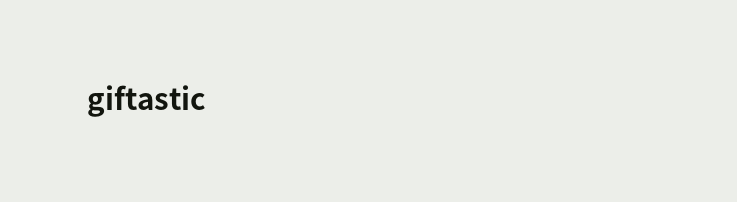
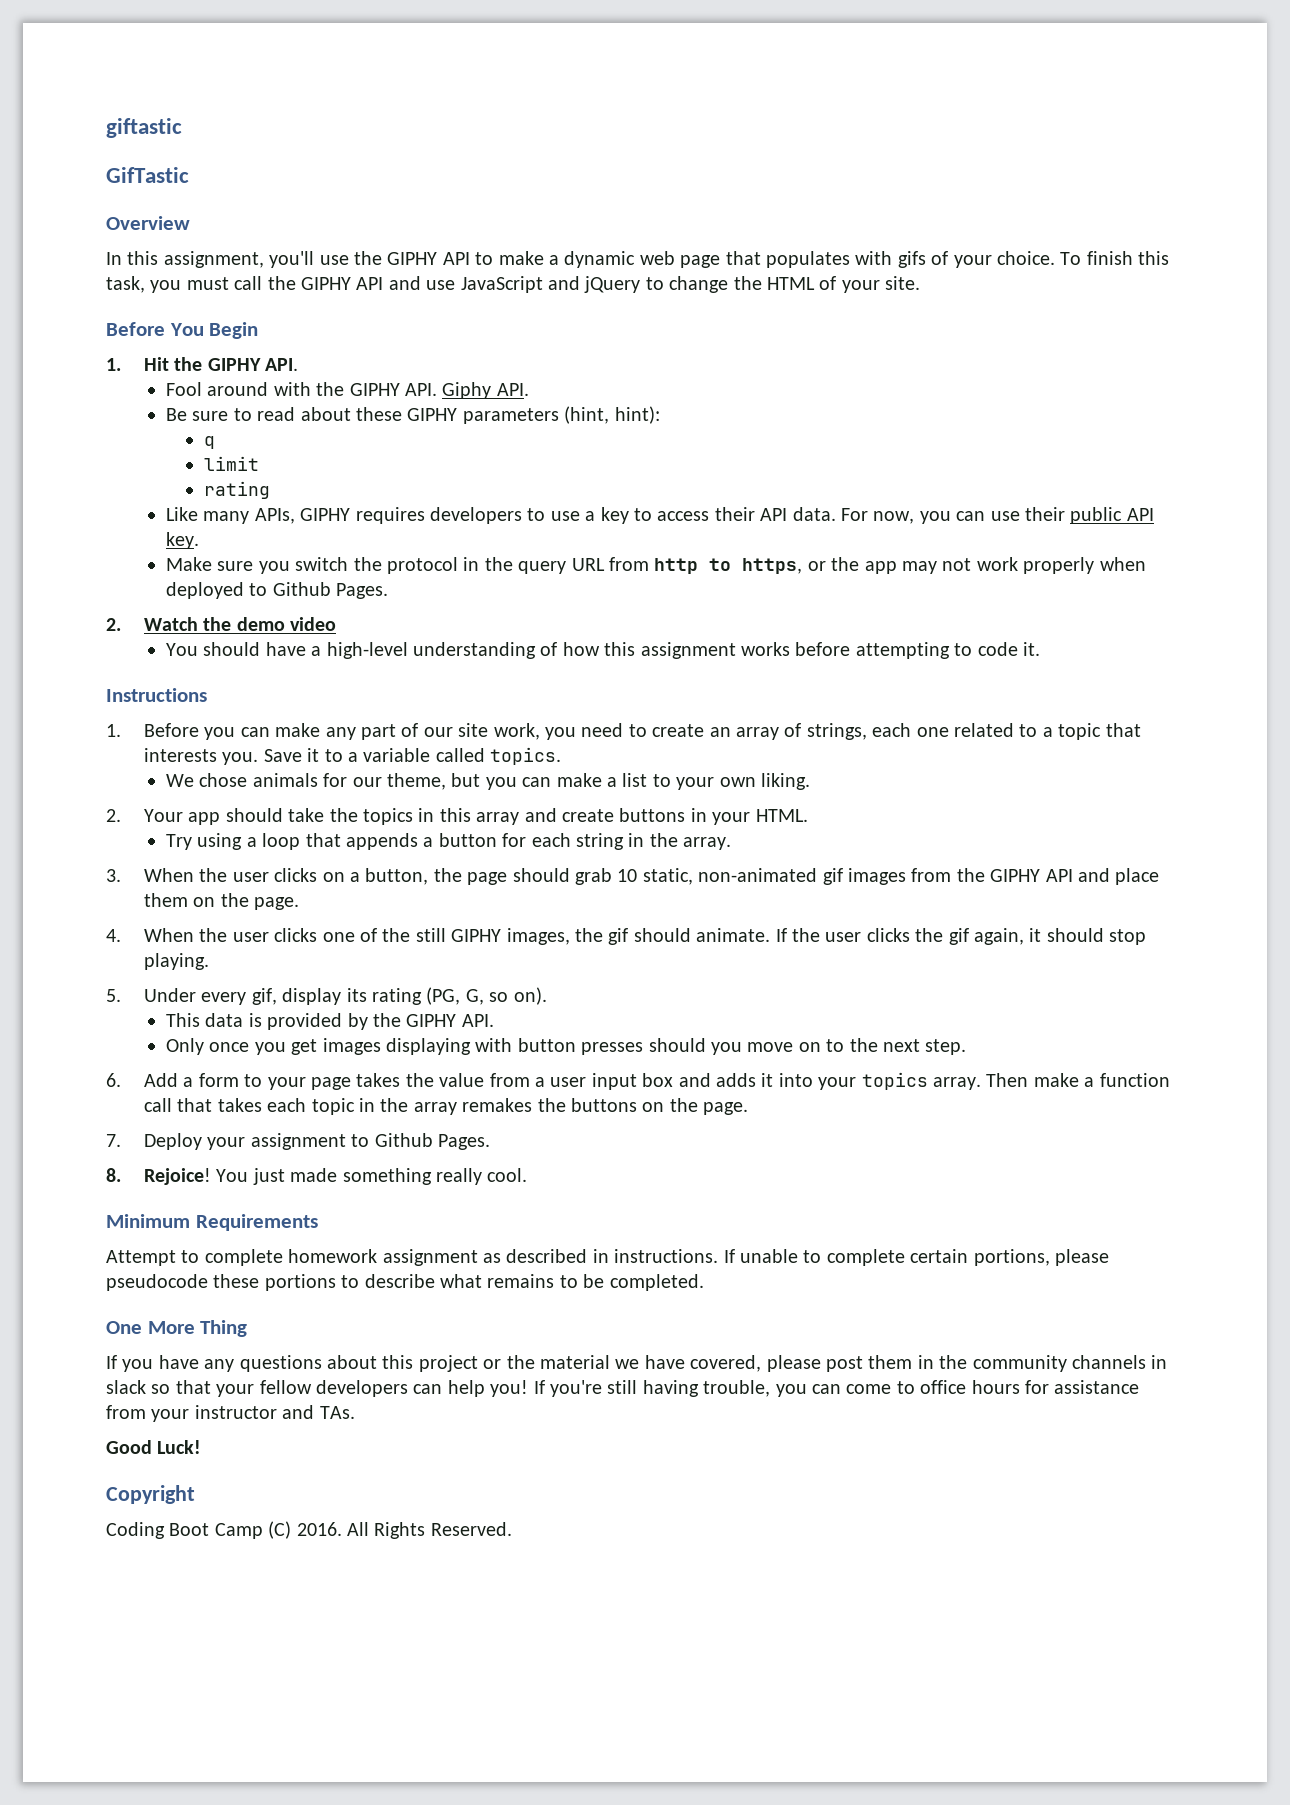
+ GifTastic
+ Overview
+ In this assignment, you'll use the GIPHY API to make a dynamic web page that populates with gifs of your choice. To finish this task, you must call the GIPHY API and use JavaScript and jQuery to change the HTML of your site.
+ Before You Begin
+ 1. Hit the GIPHY API.
+ Fool around with the GIPHY API. Giphy API.
+ Be sure to read about these GIPHY parameters (hint, hint):
+ q
+ limit
+ rating
+ Like many APIs, GIPHY requires developers to use a key to access their API data. For now, you can use their public API key.
+ Make sure you switch the protocol in the query URL from http to https, or the app may not work properly when deployed to Github Pages.
+ 2. Watch the demo video
+ You should have a high-level understanding of how this assignment works before attempting to code it.
+ Instructions
+ 1. Before you can make any part of our site work, you need to create an array of strings, each one related to a topic that interests you. Save it to a variable called topics.
+ We chose animals for our theme, but you can make a list to your own liking.
+ 2. Your app should take the topics in this array and create buttons in your HTML.
+ Try using a loop that appends a button for each string in the array.
+ 3. When the user clicks on a button, the page should grab 10 static, non-animated gif images from the GIPHY API and place them on the page.
+ 4. When the user clicks one of the still GIPHY images, the gif should animate. If the user clicks the gif again, it should stop playing.
+ 5. Under every gif, display its rating (PG, G, so on).
+ This data is provided by the GIPHY API.
+ Only once you get images displaying with button presses should you move on to the next step.
+ 6. Add a form to your page takes the value from a user input box and adds it into your topics array. Then make a function call that takes each topic in the array remakes the buttons on the page.
+ 7. Deploy your assignment to Github Pages.
+ 8. Rejoice! You just made something really cool.
+ Minimum Requirements
+ Attempt to complete homework assignment as described in instructions. If unable to complete certain portions, please pseudocode these portions to describe what remains to be completed.
+ One More Thing
+ If you have any questions about this project or the material we have covered, please post them in the community channels in slack so that your fellow developers can help you! If you're still having trouble, you can come to office hours for assistance from your instructor and TAs.
+ Good Luck!
+ Copyright
+ Coding Boot Camp (C) 2016. All Rights Reserved.

